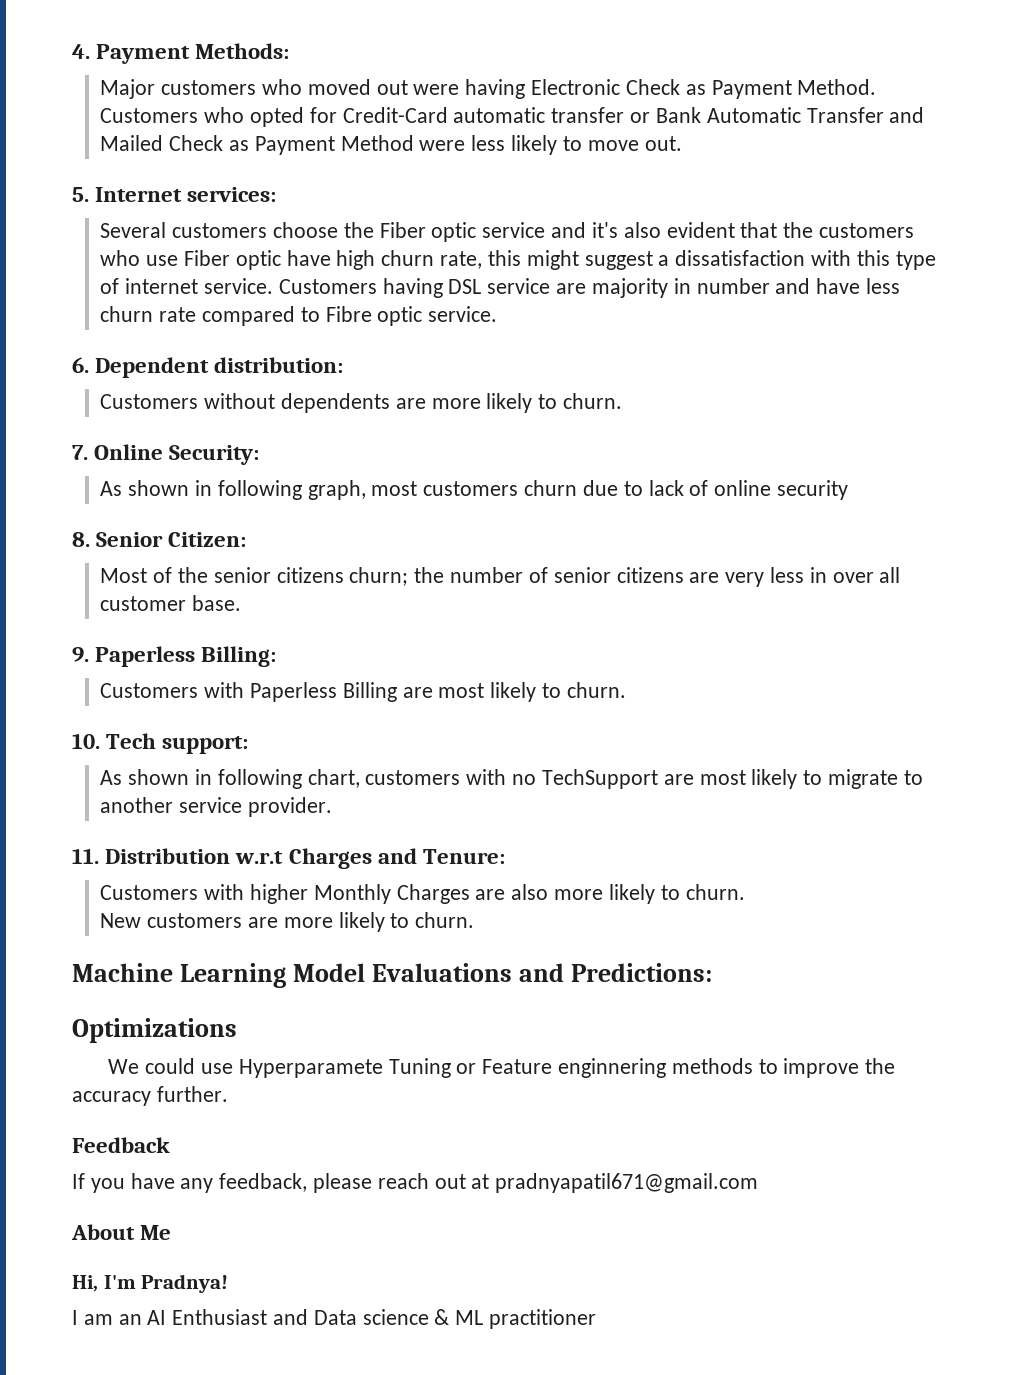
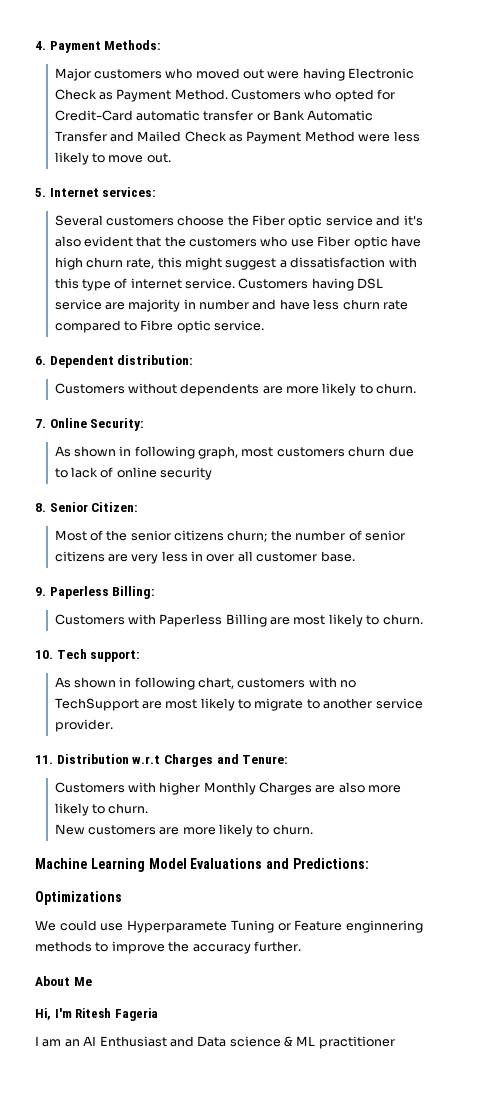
- Feedback
- If you have any feedback, please reach out at pradnyapatil671@gmail.com
- Hi, I'm Pradnya!
+ Hi, I'm Ritesh Fageria

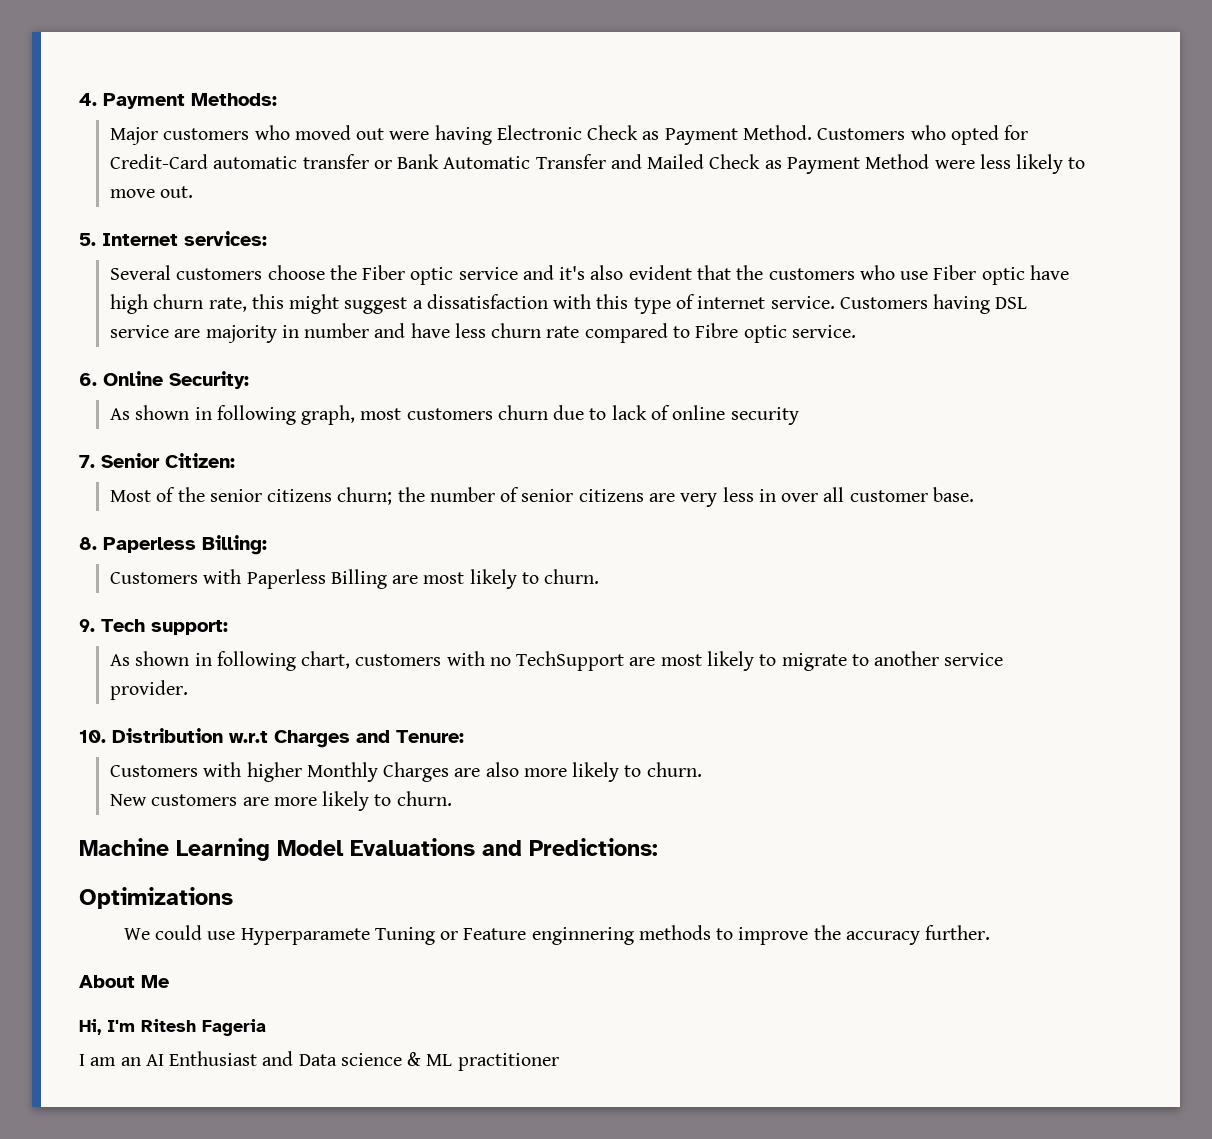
- 6. Dependent distribution:
- Customers without dependents are more likely to churn.
- 7. Online Security:
+ 6. Online Security:
- 8. Senior Citizen:
+ 7. Senior Citizen:
- 9. Paperless Billing:
+ 8. Paperless Billing:
- 10. Tech support:
+ 9. Tech support:
- 11. Distribution w.r.t Charges and Tenure:
+ 10. Distribution w.r.t Charges and Tenure:

